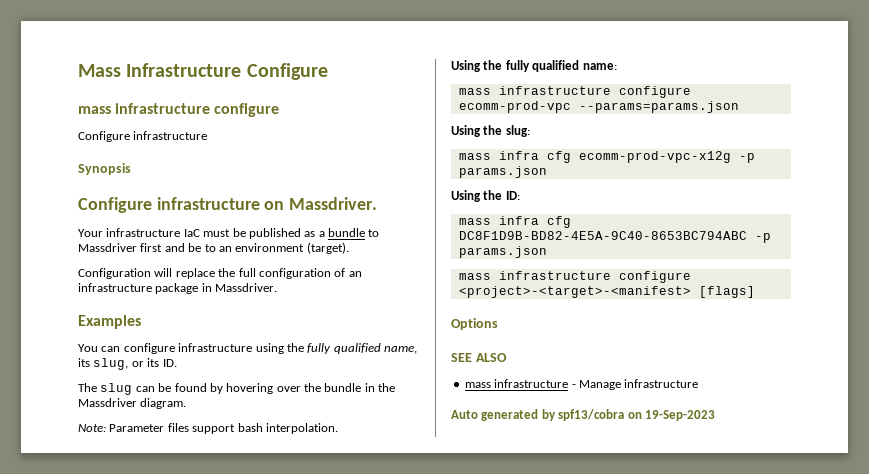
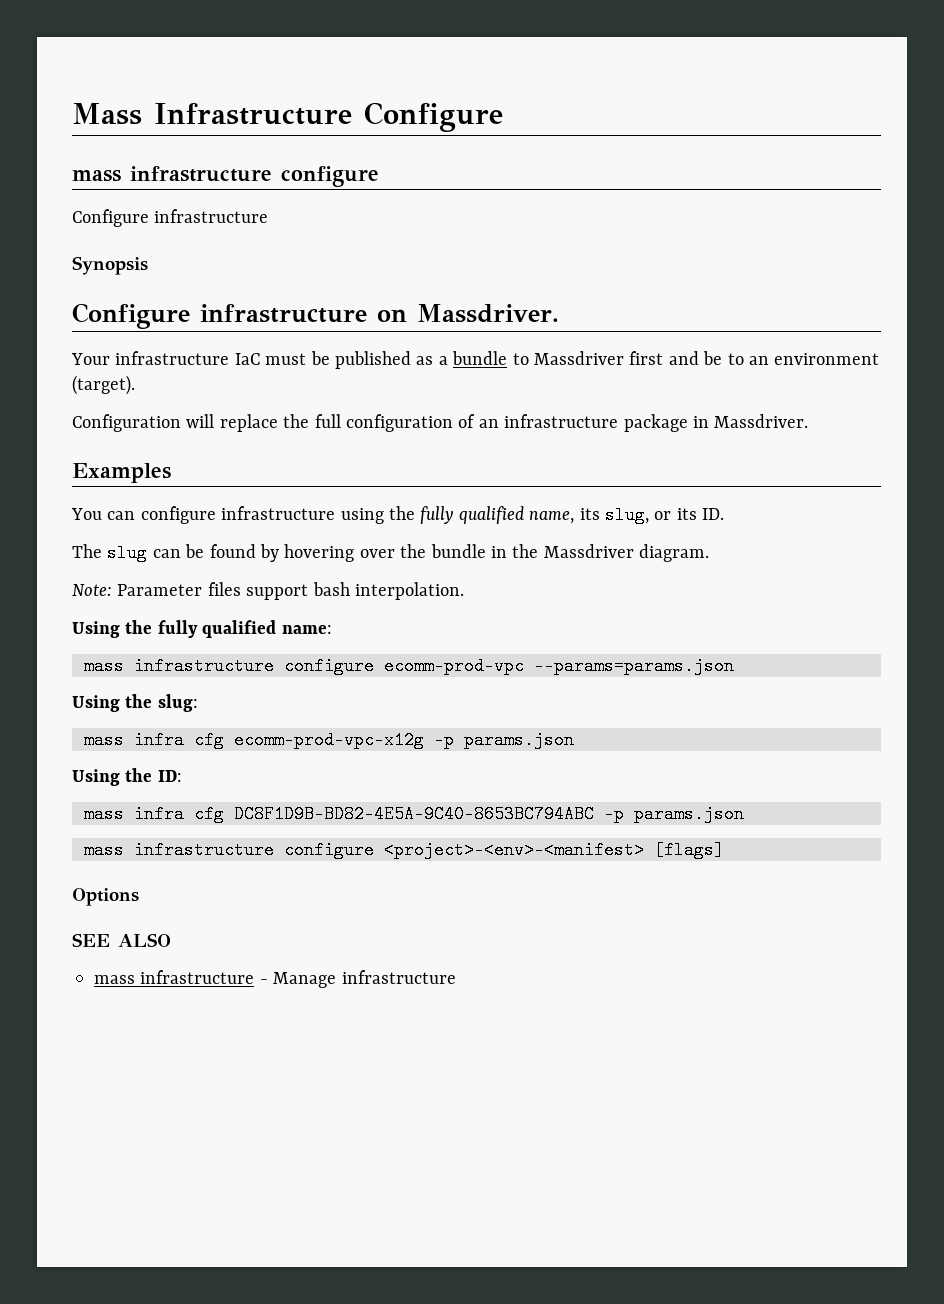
- mass infrastructure configure <project>-<target>-<manifest> [flags]
+ mass infrastructure configure <project>-<env>-<manifest> [flags]
- Auto generated by spf13/cobra on 19-Sep-2023

